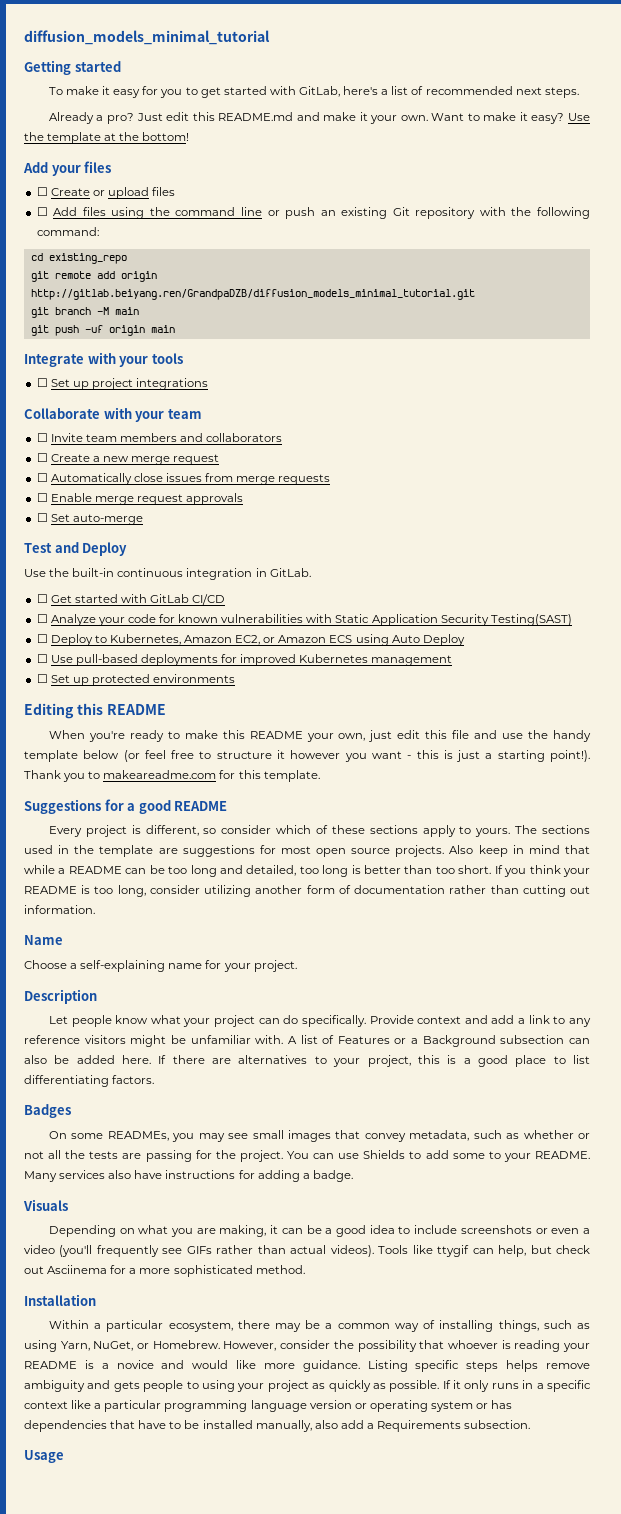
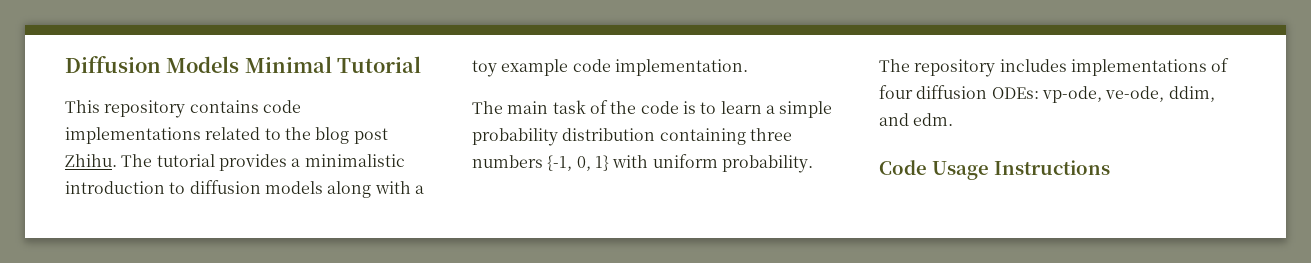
- diffusion_models_minimal_tutorial
- Getting started
- To make it easy for you to get started with GitLab, here's a list of recommended next steps.
- Already a pro? Just edit this README.md and make it your own. Want to make it easy? Use the template at the bottom!
- Add your files
- ☐ Create or upload files
- ☐ Add files using the command line or push an existing Git repository with the following command:
- cd existing_repo
- git remote add origin http://gitlab.beiyang.ren/GrandpaDZB/diffusion_models_minimal_tutorial.git
- git branch -M main
- git push -uf origin main
- Integrate with your tools
- ☐ Set up project integrations
- Collaborate with your team
- ☐ Invite team members and collaborators
- ☐ Create a new merge request
- ☐ Automatically close issues from merge requests
- ☐ Enable merge request approvals
- ☐ Set auto-merge
- Test and Deploy
- Use the built-in continuous integration in GitLab.
- ☐ Get started with GitLab CI/CD
- ☐ Analyze your code for known vulnerabilities with Static Application Security Testing(SAST)
- ☐ Deploy to Kubernetes, Amazon EC2, or Amazon ECS using Auto Deploy
- ☐ Use pull-based deployments for improved Kubernetes management
- ☐ Set up protected environments
- Editing this README
- When you're ready to make this README your own, just edit this file and use the handy template below (or feel free to structure it however you want - this is just a starting point!). Thank you to makeareadme.com for this template.
- Suggestions for a good README
- Every project is different, so consider which of these sections apply to yours. The sections used in the template are suggestions for most open source projects. Also keep in mind that while a README can be too long and detailed, too long is better than too short. If you think your README is too long, consider utilizing another form of documentation rather than cutting out information.
- Name
- Choose a self-explaining name for your project.
- Description
- Let people know what your project can do specifically. Provide context and add a link to any reference visitors might be unfamiliar with. A list of Features or a Background subsection can also be added here. If there are alternatives to your project, this is a good place to list differentiating factors.
- Badges
- On some READMEs, you may see small images that convey metadata, such as whether or not all the tests are passing for the project. You can use Shields to add some to your README. Many services also have instructions for adding a badge.
- Visuals
- Depending on what you are making, it can be a good idea to include screenshots or even a video (you'll frequently see GIFs rather than actual videos). Tools like ttygif can help, but check out Asciinema for a more sophisticated method.
- Installation
- Within a particular ecosystem, there may be a common way of installing things, such as using Yarn, NuGet, or Homebrew. However, consider the possibility that whoever is reading your README is a novice and would like more guidance. Listing specific steps helps remove ambiguity and gets people to using your project as quickly as possible. If it only runs in a specific context like a particular programming language version or operating system or has dependencies that have to be installed manually, also add a Requirements subsection.
- Usage
+ Diffusion Models Minimal Tutorial
+ This repository contains code implementations related to the blog post Zhihu. The tutorial provides a minimalistic introduction to diffusion models along with a toy example code implementation.
+ The main task of the code is to learn a simple probability distribution containing three numbers {-1, 0, 1} with uniform probability. The repository includes implementations of four diffusion ODEs: vp-ode, ve-ode, ddim, and edm.
+ Code Usage Instructions

